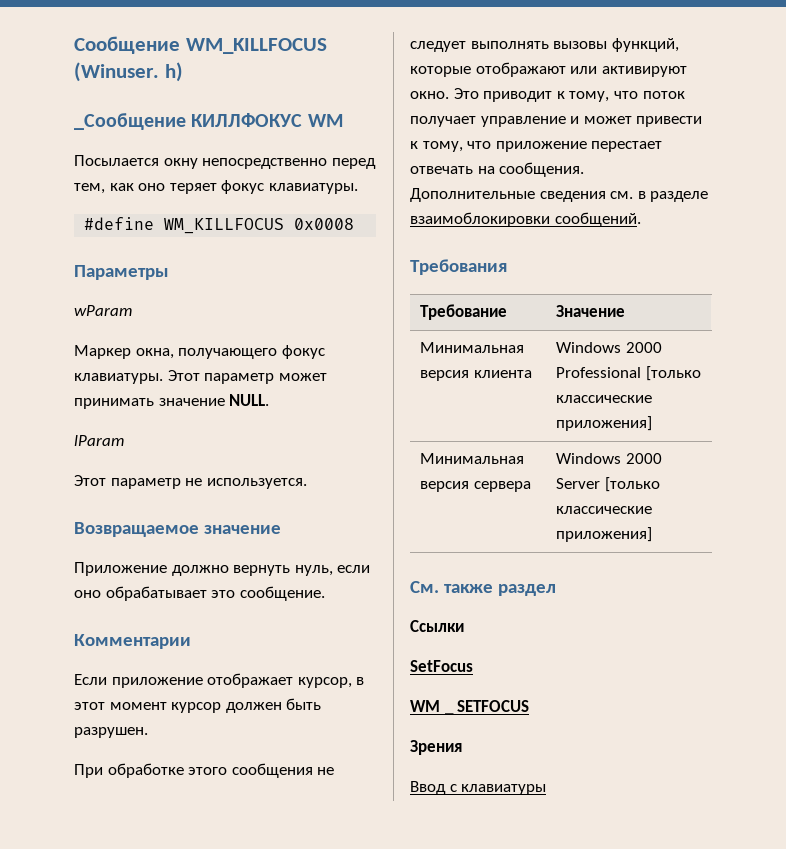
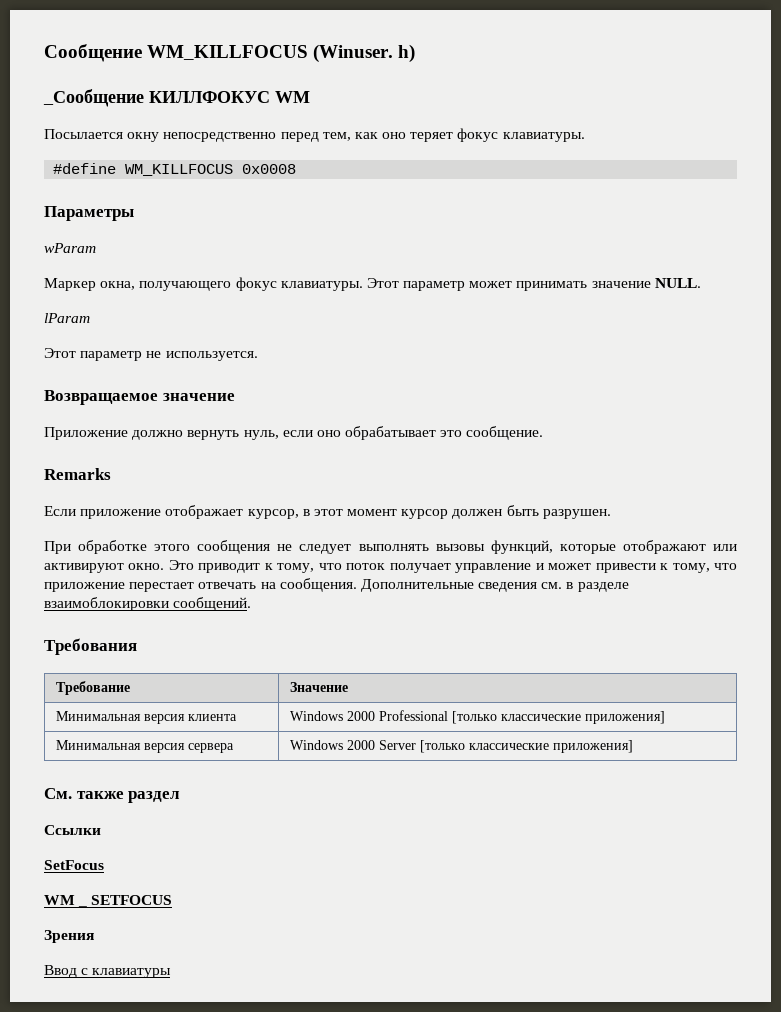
- Комментарии
+ Remarks

